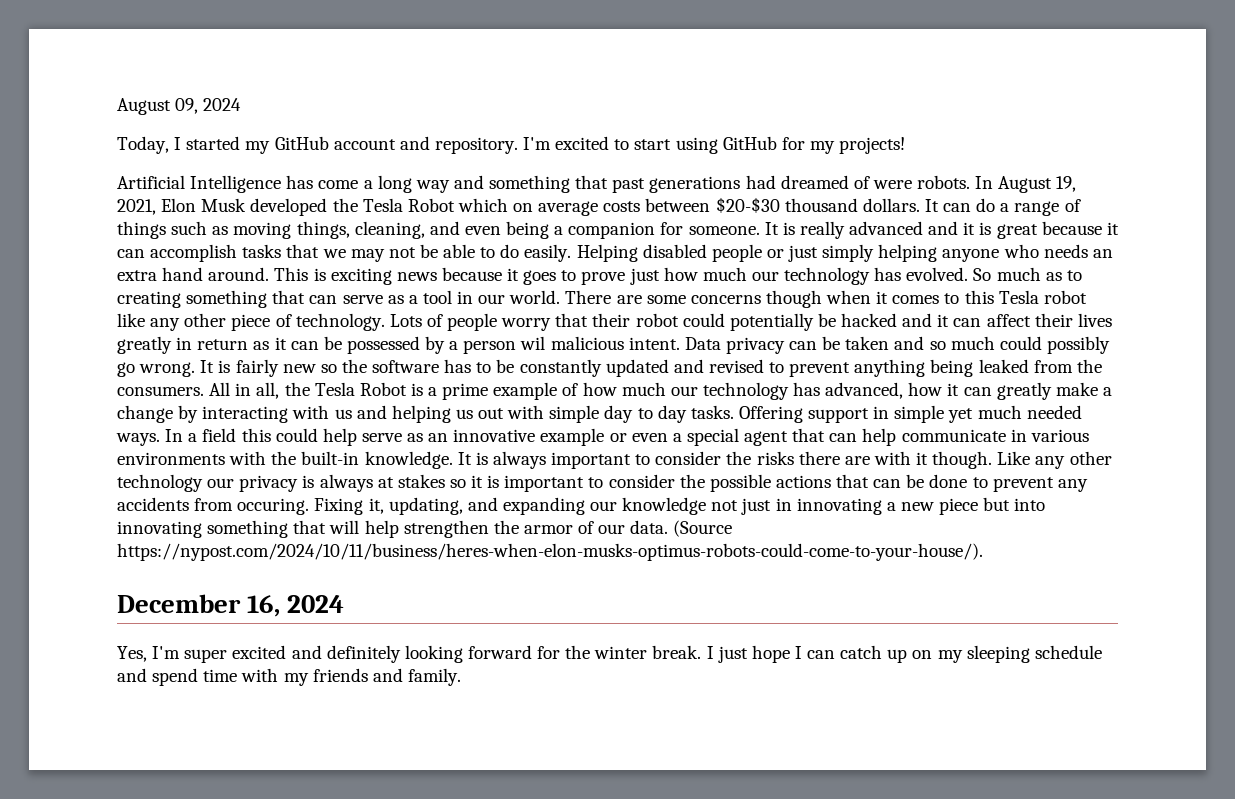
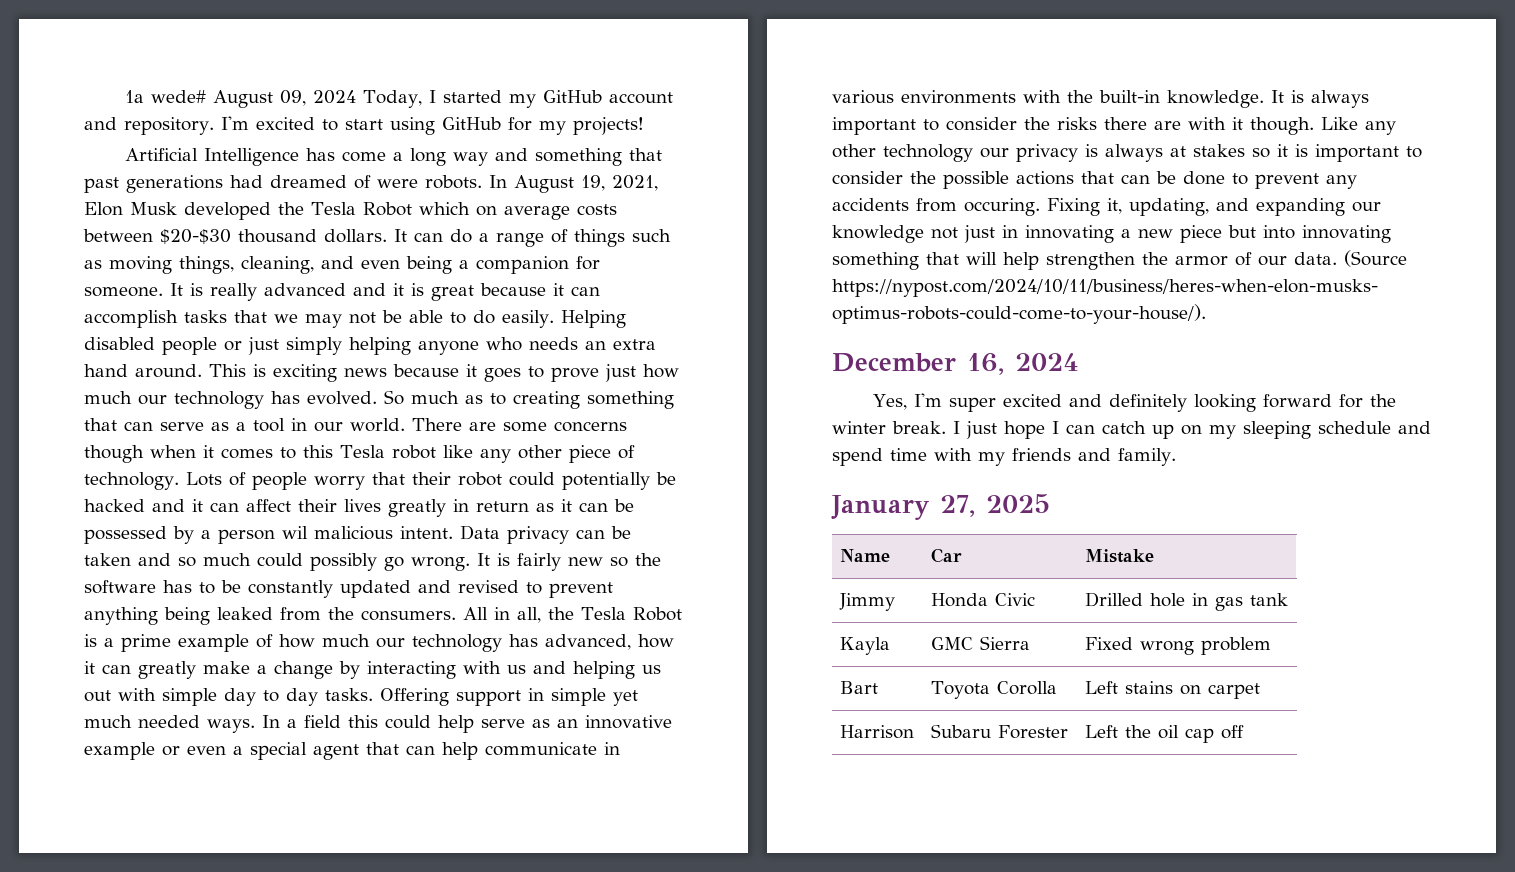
- August 09, 2024
- Today, I started my GitHub account and repository.
+ 1a wede# August 09, 2024 Today, I started my GitHub account and repository.
+ January 27, 2025
+ Name | Car | Mistake
+ Jimmy | Honda Civic | Drilled hole in gas tank
+ Kayla | GMC Sierra | Fixed wrong problem
+ Bart | Toyota Corolla | Left stains on carpet
+ Harrison | Subaru Forester | Left the oil cap off

